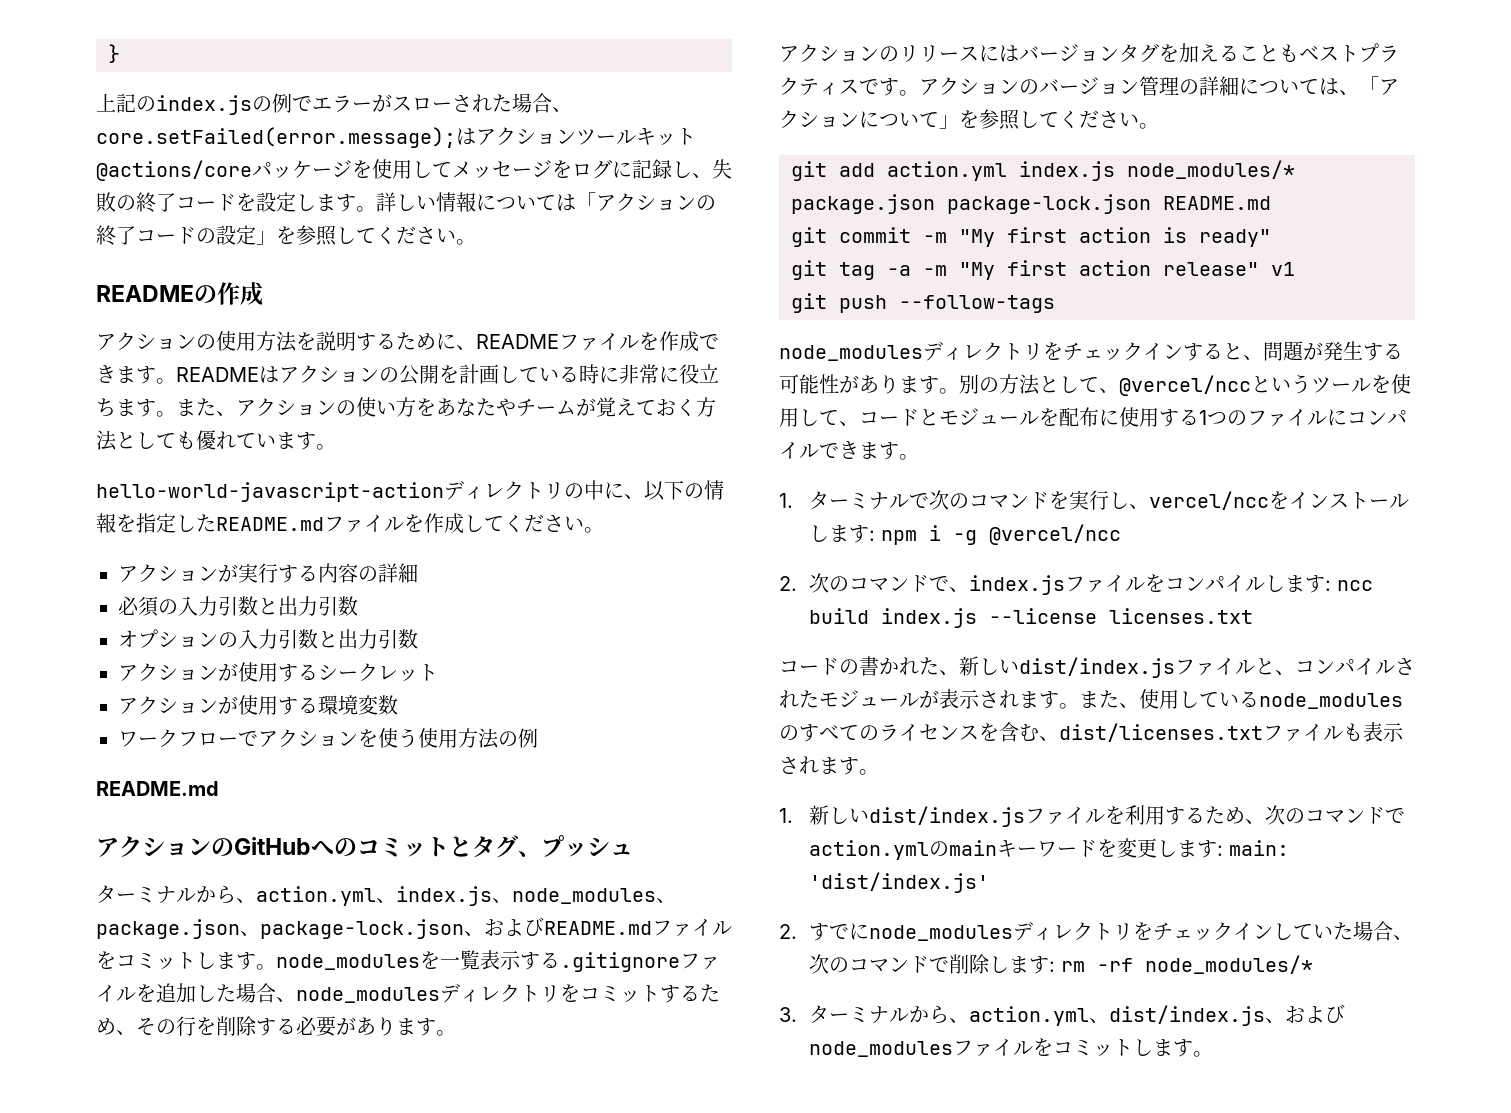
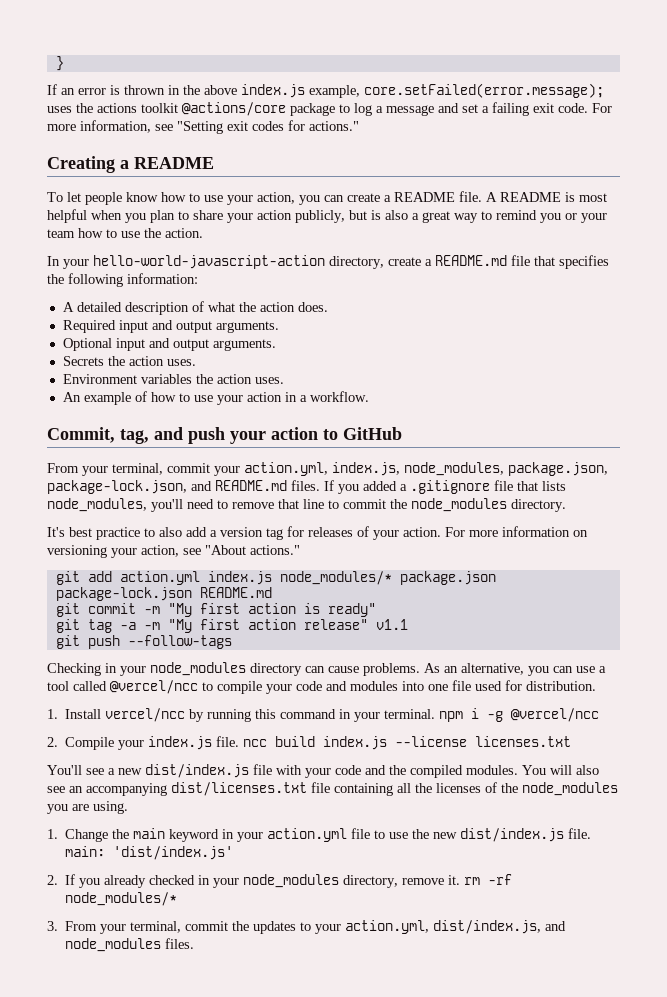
- 上記のindex.jsの例でエラーがスローされた場合、core.setFailed(error.message);はアクションツールキット@actions/coreパッケージを使用してメッセージをログに記録し、失敗の終了コードを設定します。詳しい情報については「アクションの終了コードの設定」を参照してください。
- READMEの作成
- アクションの使用方法を説明するために、READMEファイルを作成できます。READMEはアクションの公開を計画している時に非常に役立ちます。また、アクションの使い方をあなたやチームが覚えておく方法としても優れています。
- hello-world-javascript-actionディレクトリの中に、以下の情報を指定したREADME.mdファイルを作成してください。
- アクションが実行する内容の詳細
- 必須の入力引数と出力引数
- オプションの入力引数と出力引数
- アクションが使用するシークレット
- アクションが使用する環境変数
- ワークフローでアクションを使う使用方法の例
- README.md
- アクションのGitHubへのコミットとタグ、プッシュ
- ターミナルから、action.yml、index.js、node_modules、package.json、package-lock.json、およびREADME.mdファイルをコミットします。node_modulesを一覧表示する.gitignoreファイルを追加した場合、node_modulesディレクトリをコミットするため、その行を削除する必要があります。
- アクションのリリースにはバージョンタグを加えることもベストプラクティスです。アクションのバージョン管理の詳細については、「アクションについて」を参照してください。
+ If an error is thrown in the above index.js example, core.setFailed(error.message); uses the actions toolkit @actions/core package to log a message and set a failing exit code. For more information, see "Setting exit codes for actions."
+ Creating a README
+ To let people know how to use your action, you can create a README file. A README is most helpful when you plan to share your action publicly, but is also a great way to remind you or your team how to use the action.
+ In your hello-world-javascript-action directory, create a README.md file that specifies the following information:
+ A detailed description of what the action does.
+ Required input and output arguments.
+ Optional input and output arguments.
+ Secrets the action uses.
+ Environment variables the action uses.
+ An example of how to use your action in a workflow.
+ Commit, tag, and push your action to GitHub
+ From your terminal, commit your action.yml, index.js, node_modules, package.json, package-lock.json, and README.md files. If you added a .gitignore file that lists node_modules, you'll need to remove that line to commit the node_modules directory.
+ It's best practice to also add a version tag for releases of your action. For more information on versioning your action, see "About actions."
- git tag -a -m "My first action release" v1
+ git tag -a -m "My first action release" v1.1
- node_modulesディレクトリをチェックインすると、問題が発生する可能性があります。別の方法として、@vercel/nccというツールを使用して、コードとモジュールを配布に使用する1つのファイルにコンパイルできます。
- 1.ターミナルで次のコマンドを実行し、vercel/nccをインストールします: npm i -g @vercel/ncc
+ Checking in your node_modules directory can cause problems. As an alternative, you can use a tool called @vercel/ncc to compile your code and modules into one file used for distribution.
+ 1. Install vercel/ncc by running this command in your terminal. npm i -g @vercel/ncc
- 2.次のコマンドで、index.jsファイルをコンパイルします: ncc build index.js --license licenses.txt
+ 2. Compile your index.js file. ncc build index.js --license licenses.txt
- コードの書かれた、新しいdist/index.jsファイルと、コンパイルされたモジュールが表示されます。また、使用しているnode_modulesのすべてのライセンスを含む、dist/licenses.txtファイルも表示されます。
- 1.新しいdist/index.jsファイルを利用するため、次のコマンドでaction.ymlのmainキーワードを変更します: main: 'dist/index.js'
- 2.すでにnode_modulesディレクトリをチェックインしていた場合、次のコマンドで削除します: rm -rf node_modules/*
- 3.ターミナルから、action.yml、dist/index.js、およびnode_modulesファイルをコミットします。
+ You'll see a new dist/index.js file with your code and the compiled modules. You will also see an accompanying dist/licenses.txt file containing all the licenses of the node_modules you are using.
+ 1. Change the main keyword in your action.yml file to use the new dist/index.js file. main: 'dist/index.js'
+ 2. If you already checked in your node_modules directory, remove it. rm -rf node_modules/*
+ 3. From your terminal, commit the updates to your action.yml, dist/index.js, and node_modules files.

